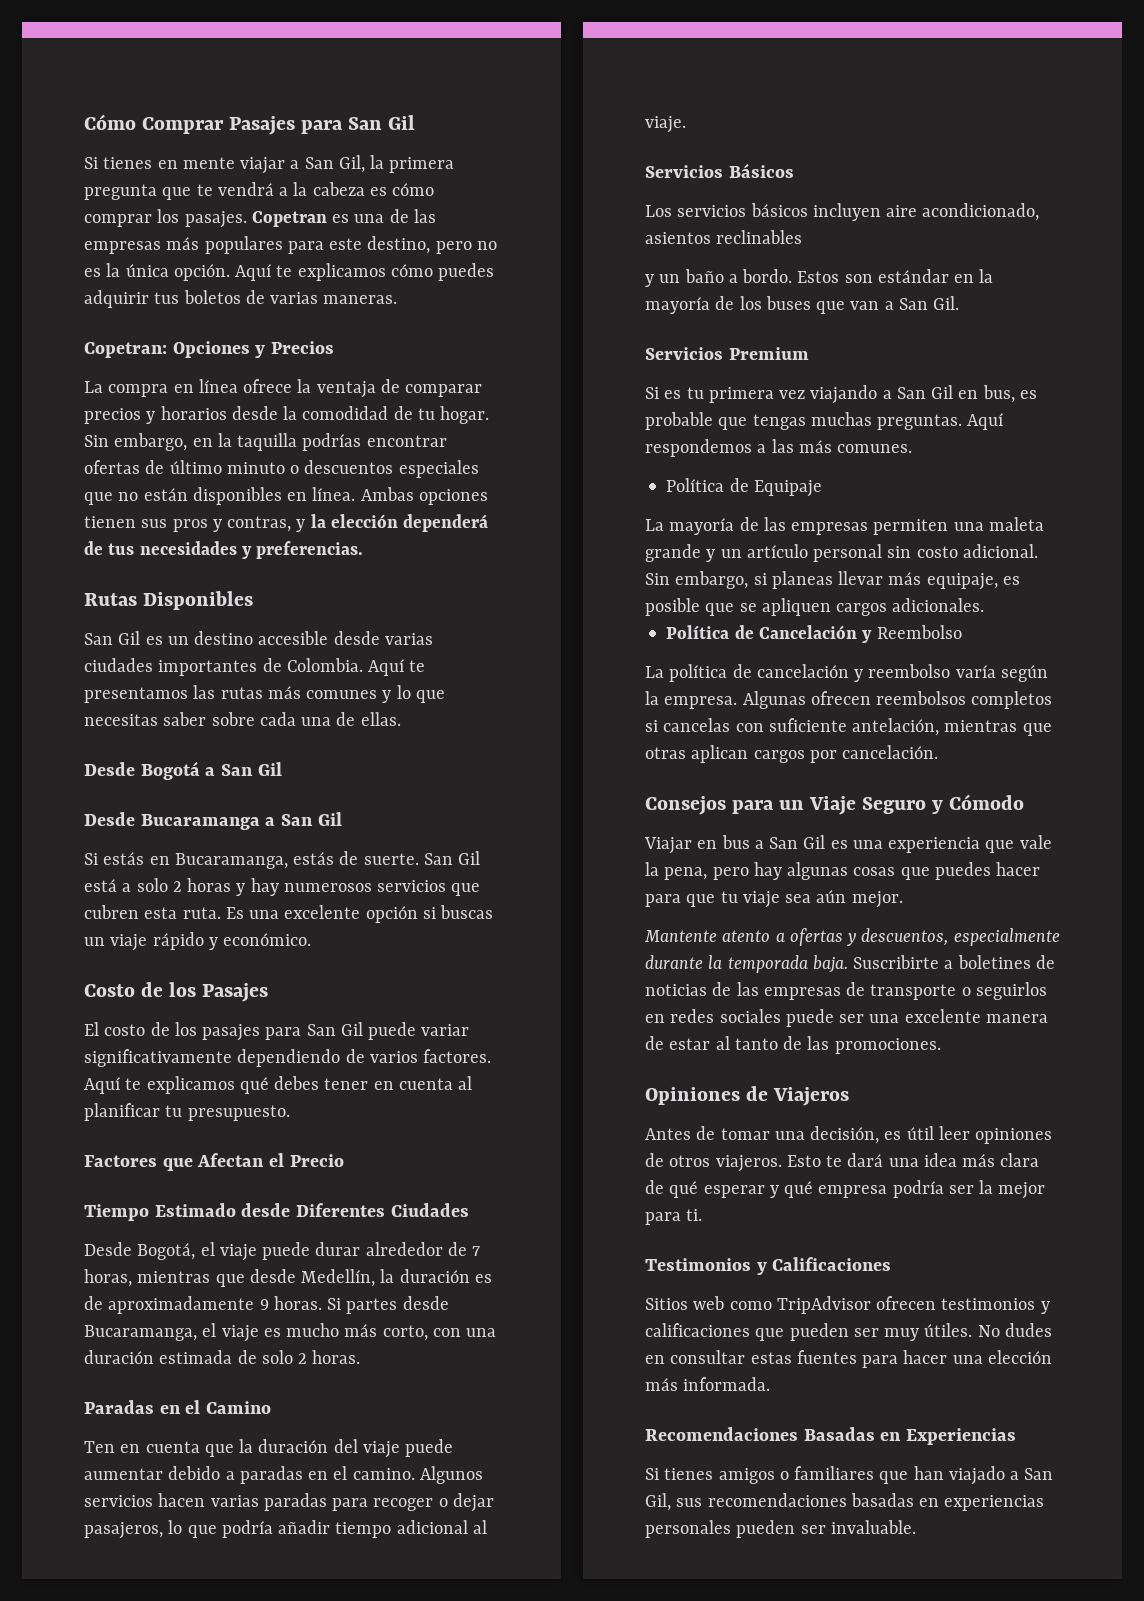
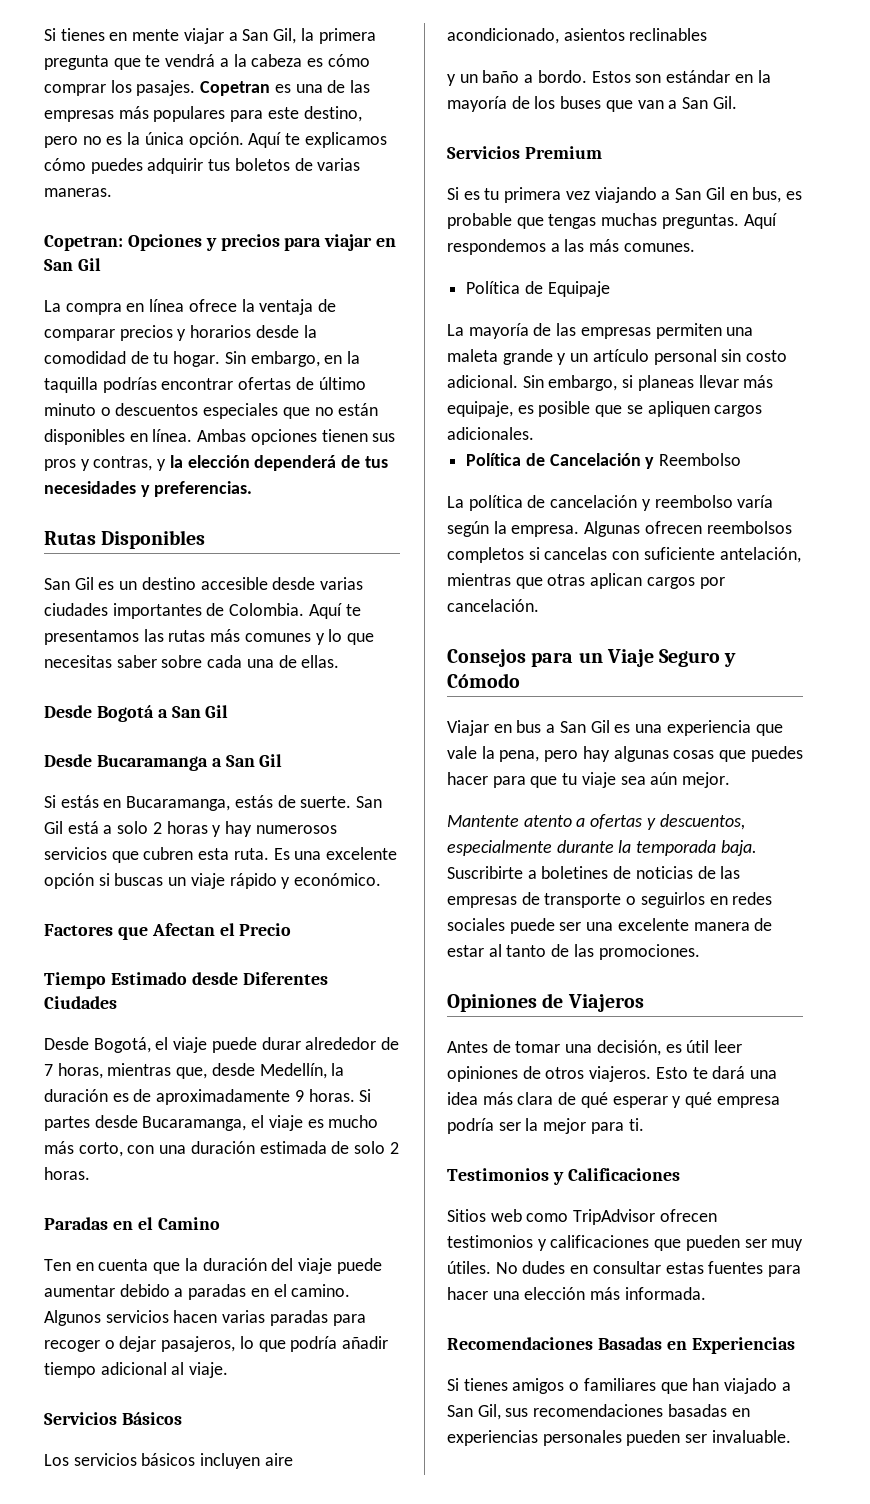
- Cómo Comprar Pasajes para San Gil
- Copetran: Opciones y Precios
+ Copetran: Opciones y precios para viajar en San Gil
- Costo de los Pasajes
- El costo de los pasajes para San Gil puede variar significativamente dependiendo de varios factores. Aquí te explicamos qué debes tener en cuenta al planificar tu presupuesto.
- Desde Bogotá, el viaje puede durar alrededor de 7 horas, mientras que desde Medellín, la duración es de aproximadamente 9 horas.
+ Desde Bogotá, el viaje puede durar alrededor de 7 horas, mientras que, desde Medellín, la duración es de aproximadamente 9 horas.

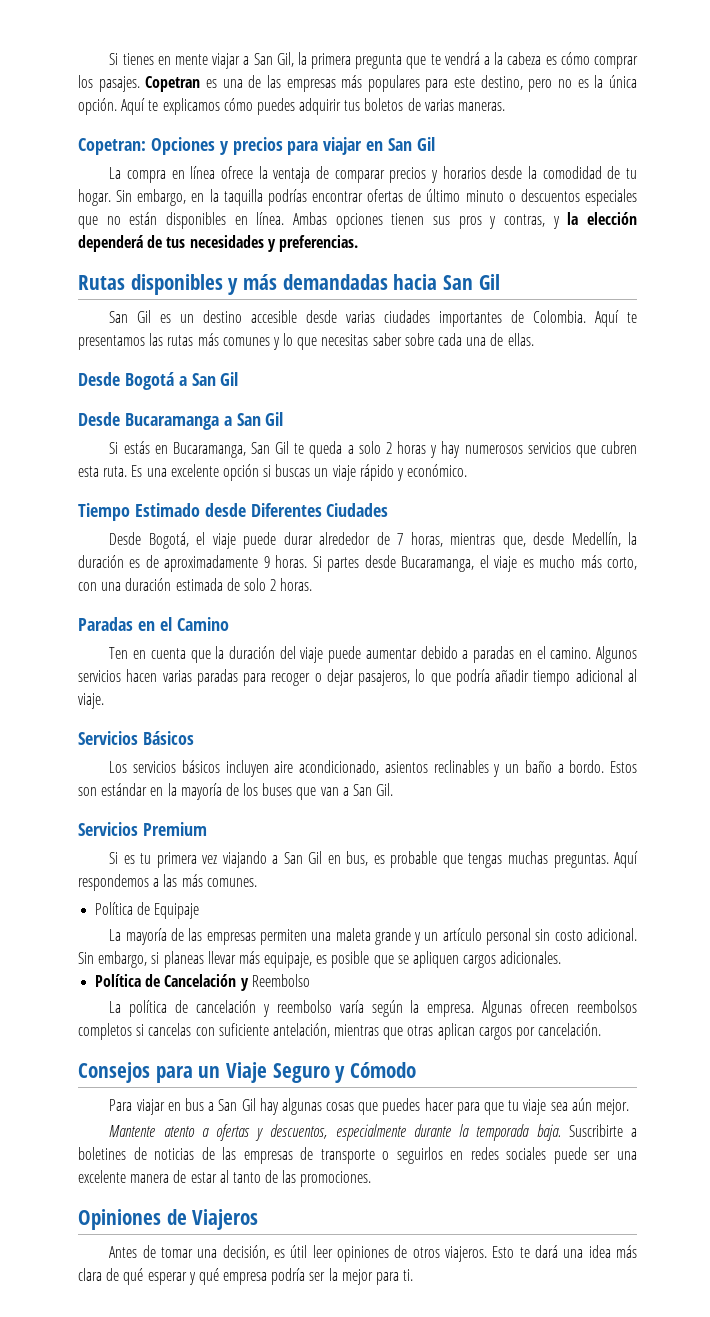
- Rutas Disponibles
+ Rutas disponibles y más demandadas hacia San Gil
- Si estás en Bucaramanga, estás de suerte. San Gil está a solo 2 horas y hay numerosos servicios que cubren esta ruta.
+ Si estás en Bucaramanga, San Gil te queda a solo 2 horas y hay numerosos servicios que cubren esta ruta.
- Factores que Afectan el Precio
- Los servicios básicos incluyen aire acondicionado, asientos reclinables
- y un baño a bordo.
+ Los servicios básicos incluyen aire acondicionado, asientos reclinables y un baño a bordo.
- Viajar en bus a San Gil es una experiencia que vale la pena, pero hay algunas cosas que puedes hacer para que tu viaje sea aún mejor.
+ Para viajar en bus a San Gil hay algunas cosas que puedes hacer para que tu viaje sea aún mejor.
- Testimonios y Calificaciones
- Sitios web como TripAdvisor ofrecen testimonios y calificaciones que pueden ser muy útiles. No dudes en consultar estas fuentes para hacer una elección más informada.
- Recomendaciones Basadas en Experiencias
- Si tienes amigos o familiares que han viajado a San Gil, sus recomendaciones basadas en experiencias personales pueden ser invaluable.

